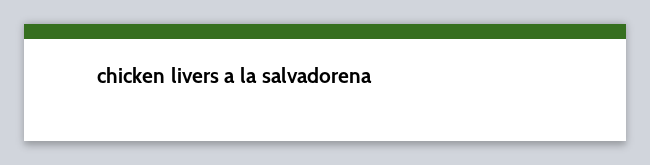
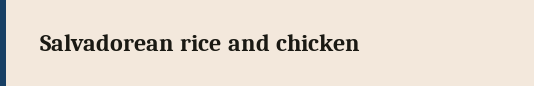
- chicken livers a la salvadorena
+ Salvadorean rice and chicken

